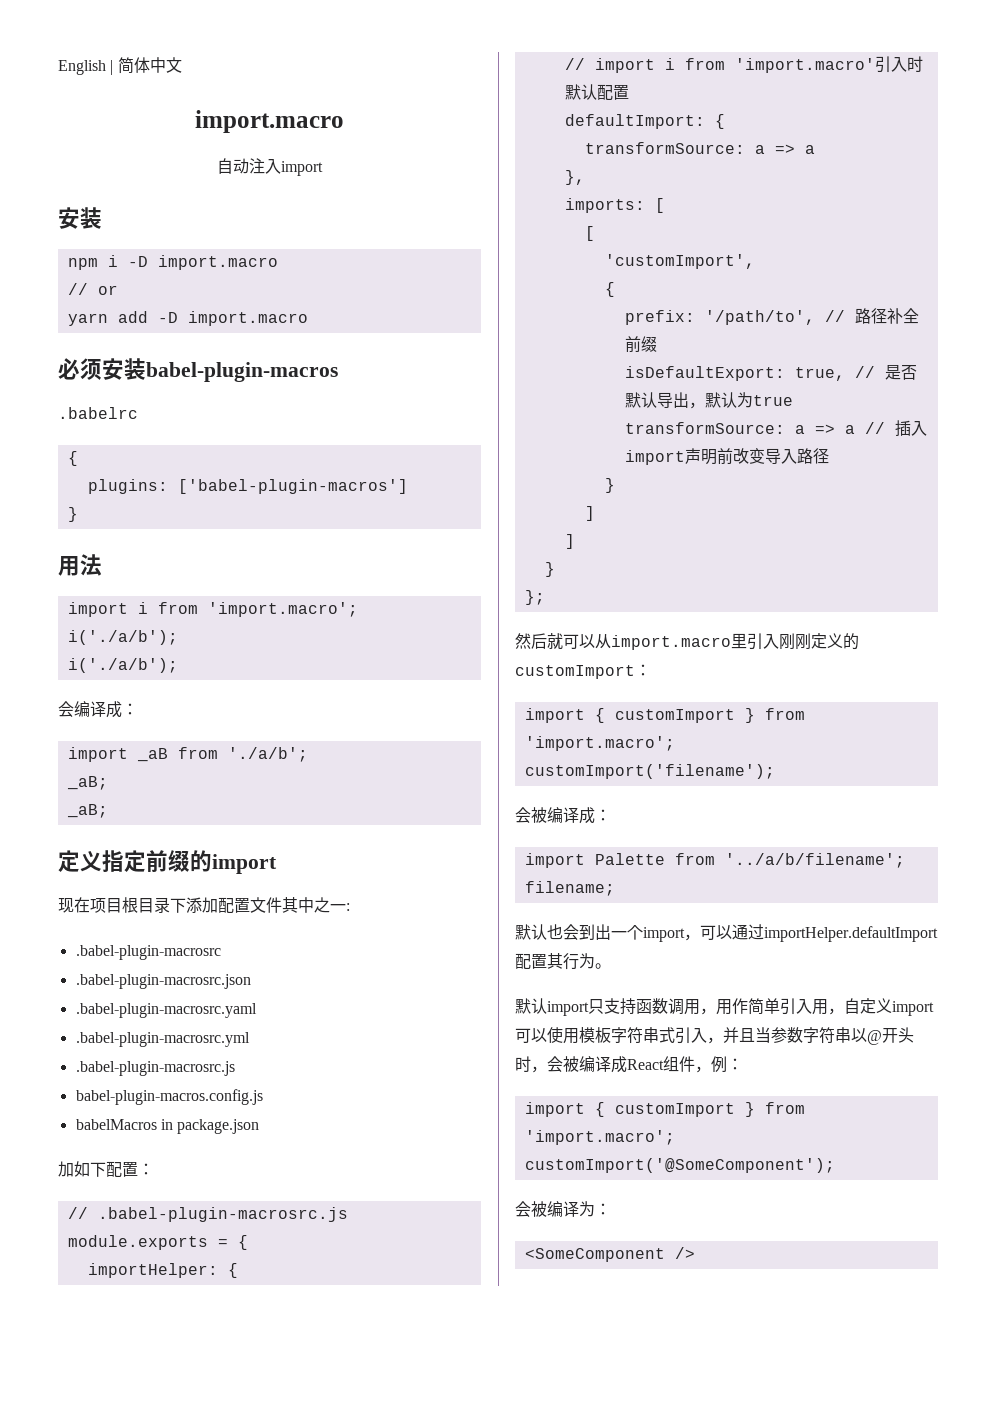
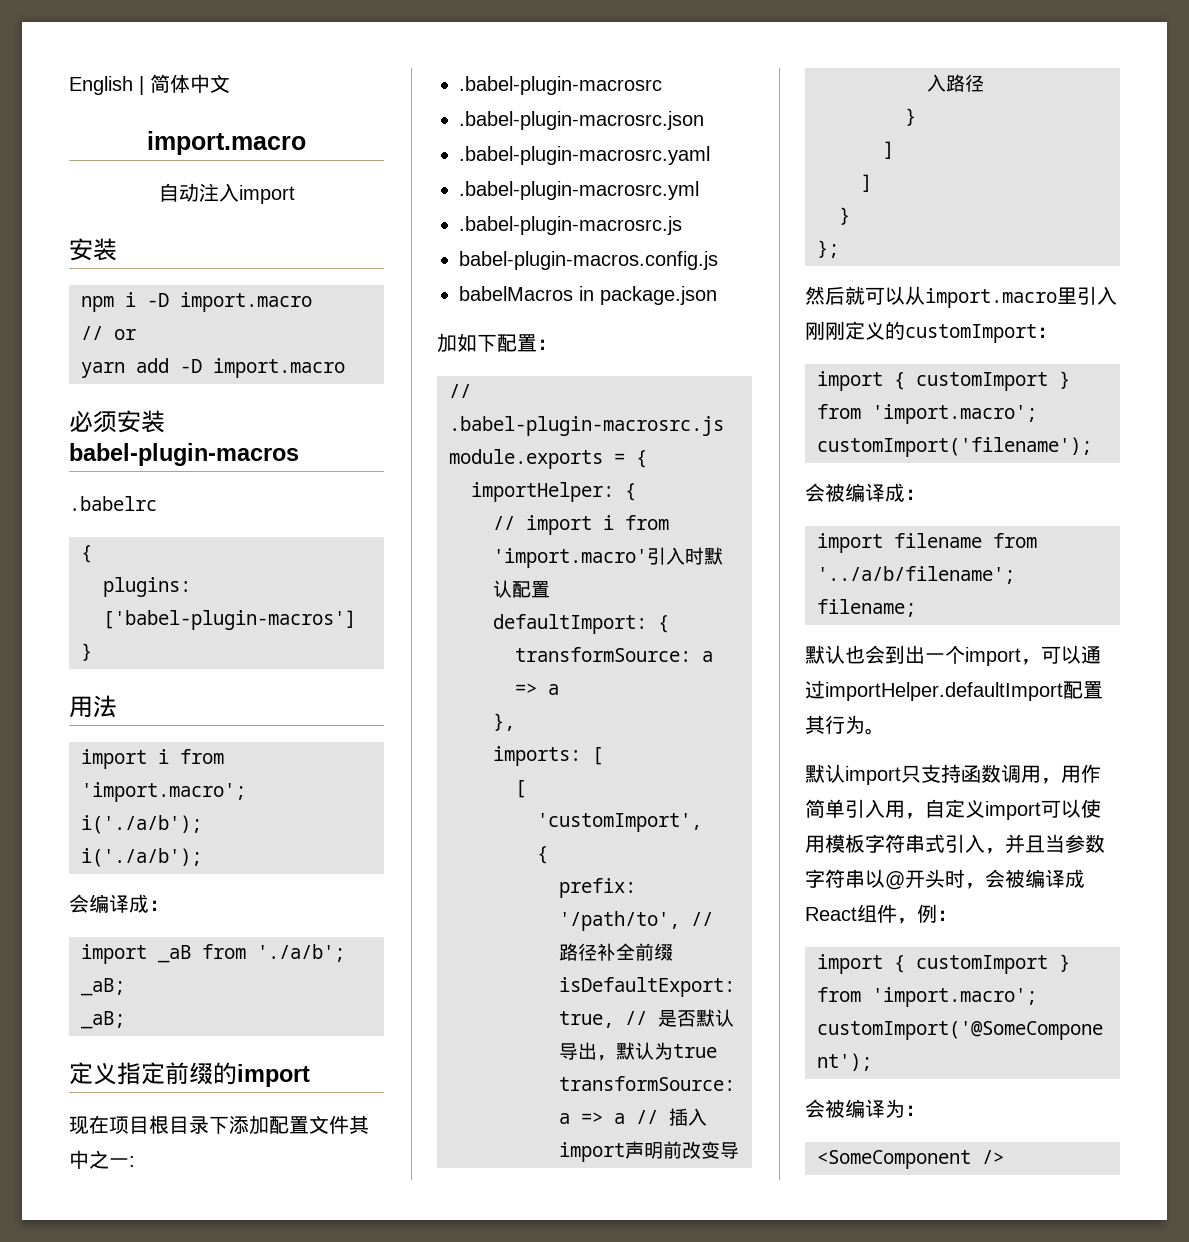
- import Palette from '../a/b/filename';
+ import filename from '../a/b/filename';

